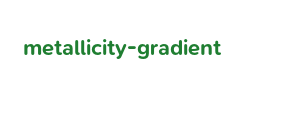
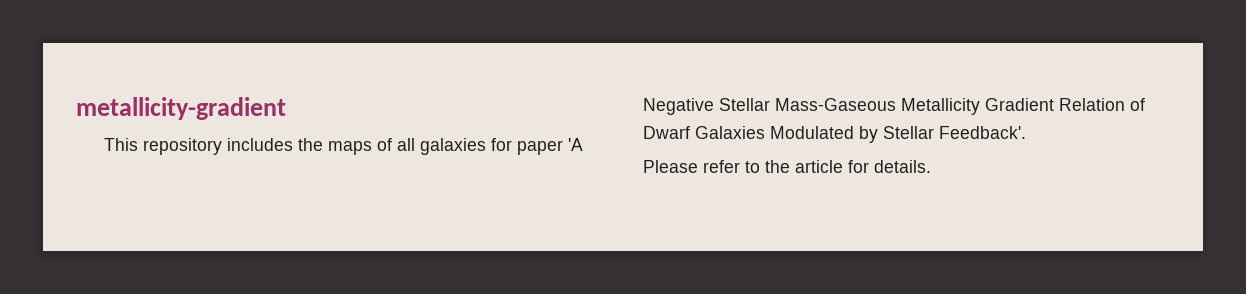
+ This repository includes the maps of all galaxies for paper 'A Negative Stellar Mass-Gaseous Metallicity Gradient Relation of Dwarf Galaxies Modulated by Stellar Feedback'.
+ Please refer to the article for details.

